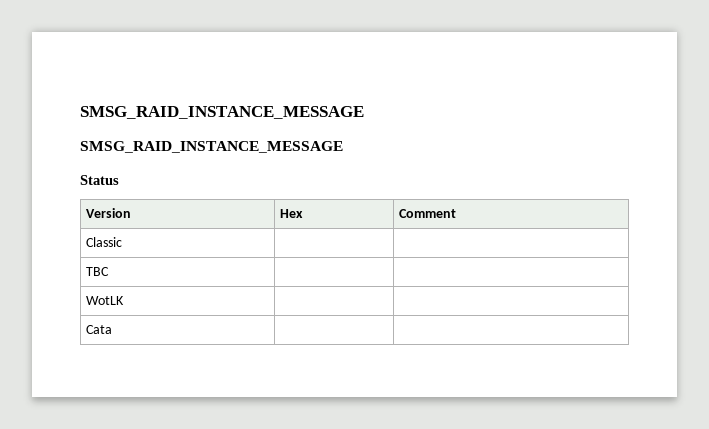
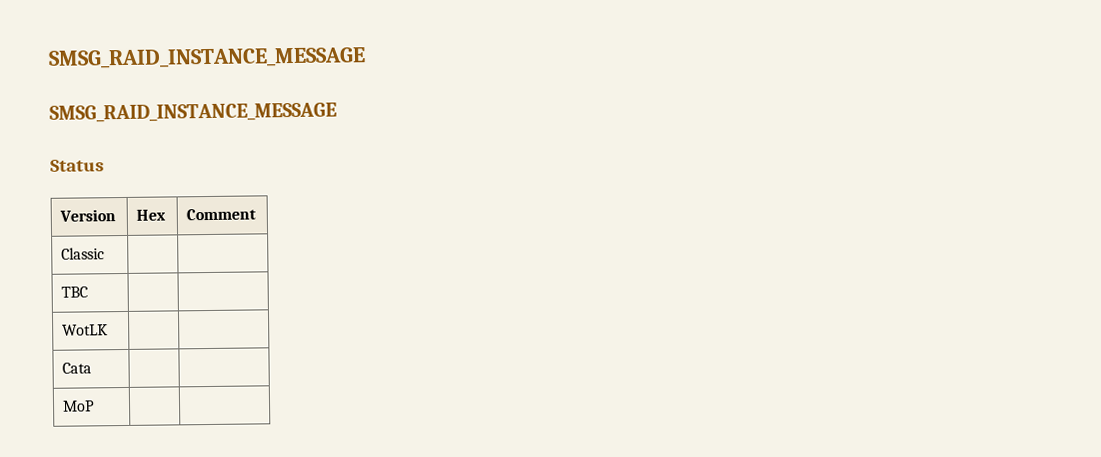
+ MoP | |

